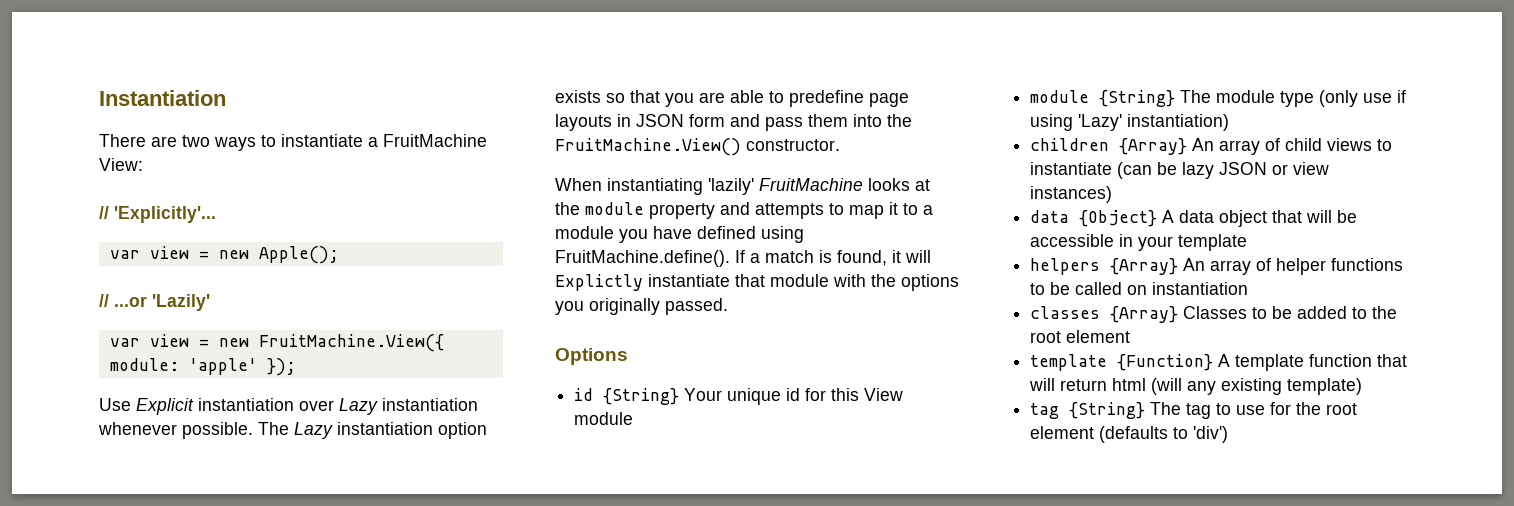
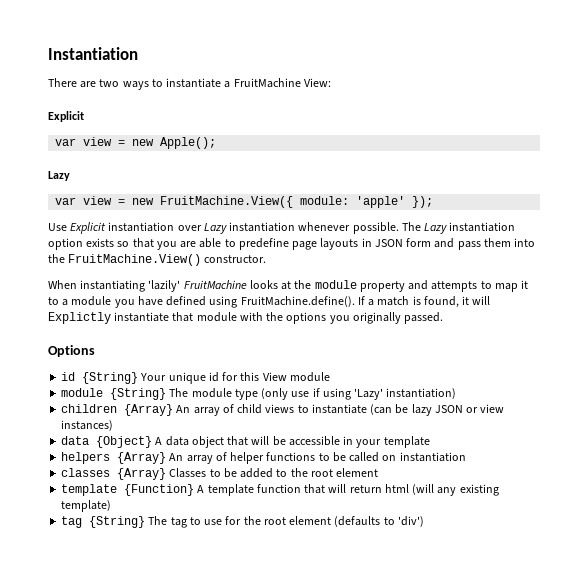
  There are two ways to instantiate a FruitMachine View:
- // 'Explicitly'...
+ Explicit
  var view = new Apple();
- // ...or 'Lazily'
+ Lazy

